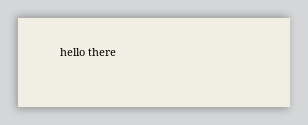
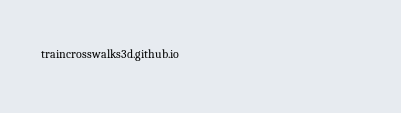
- hello there
+ traincrosswalks3d.github.io

